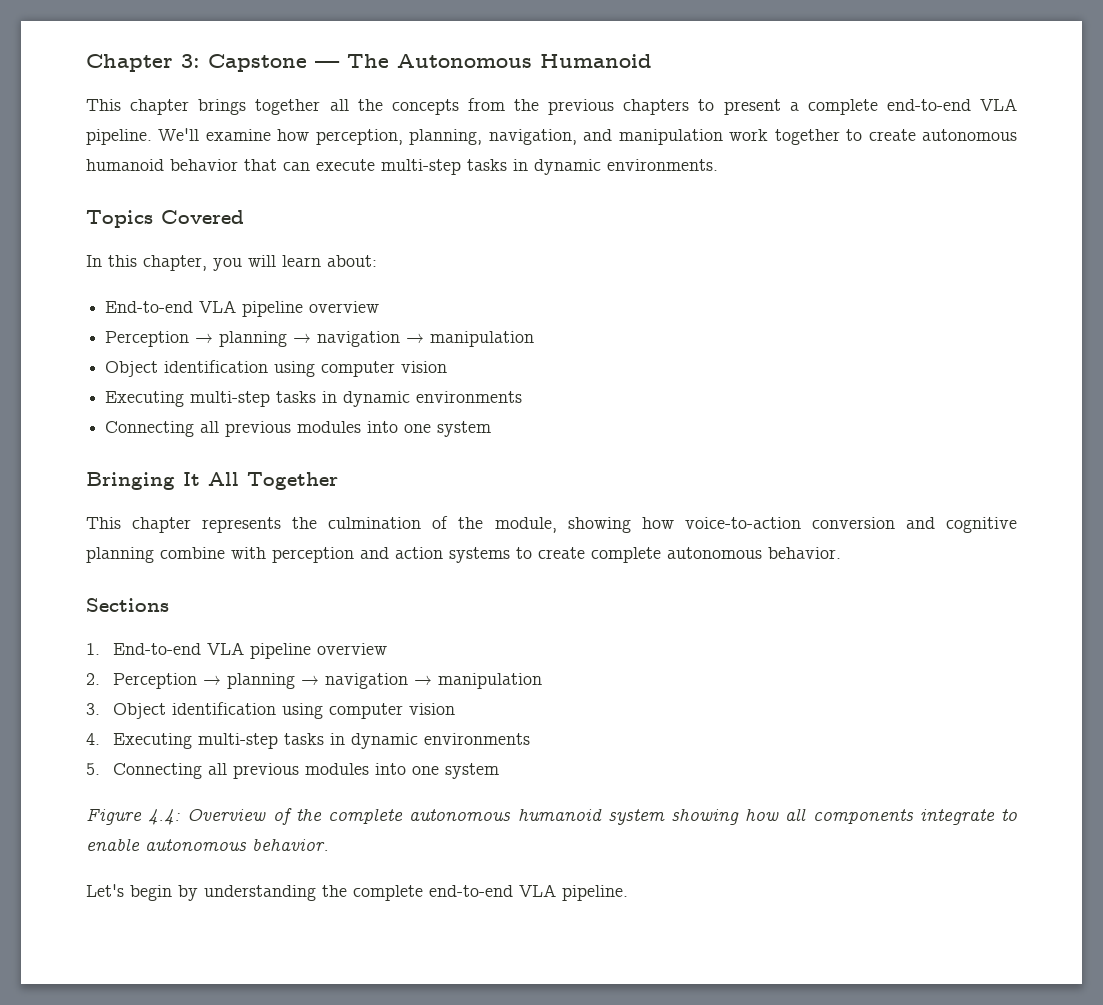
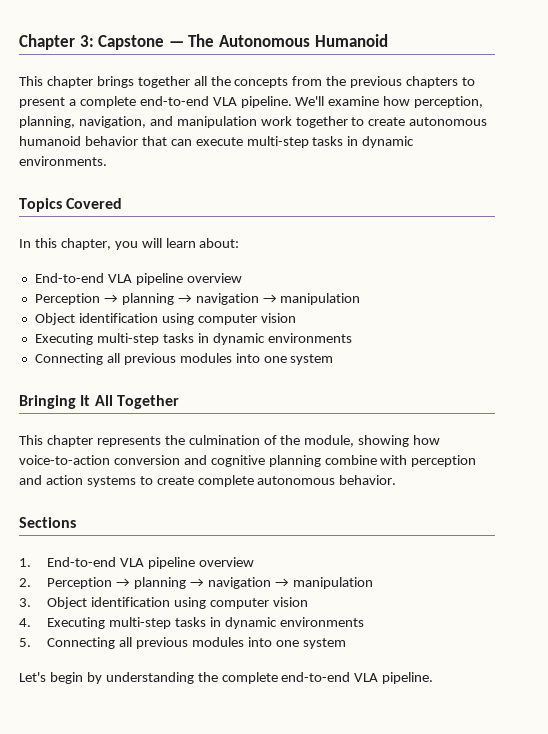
- Figure 4.4: Overview of the complete autonomous humanoid system showing how all components integrate to enable autonomous behavior.

